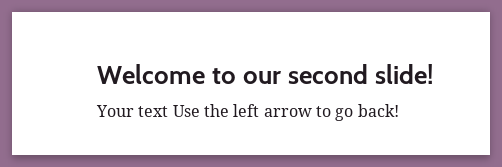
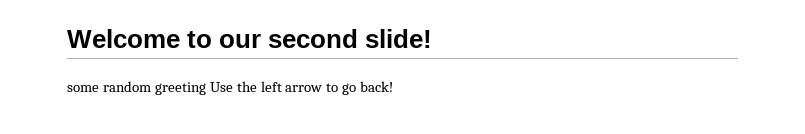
- Your text Use the left arrow to go back!
+ some random greeting Use the left arrow to go back!

